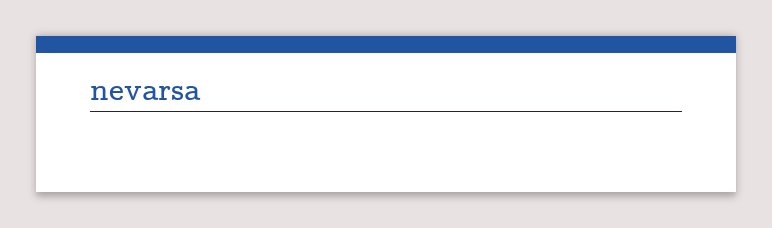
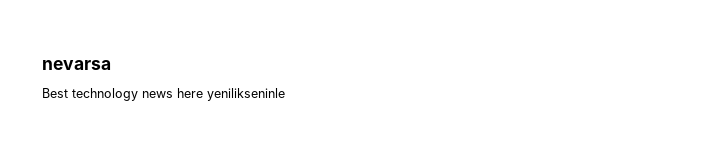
+ Best technology news here yenilikseninle

